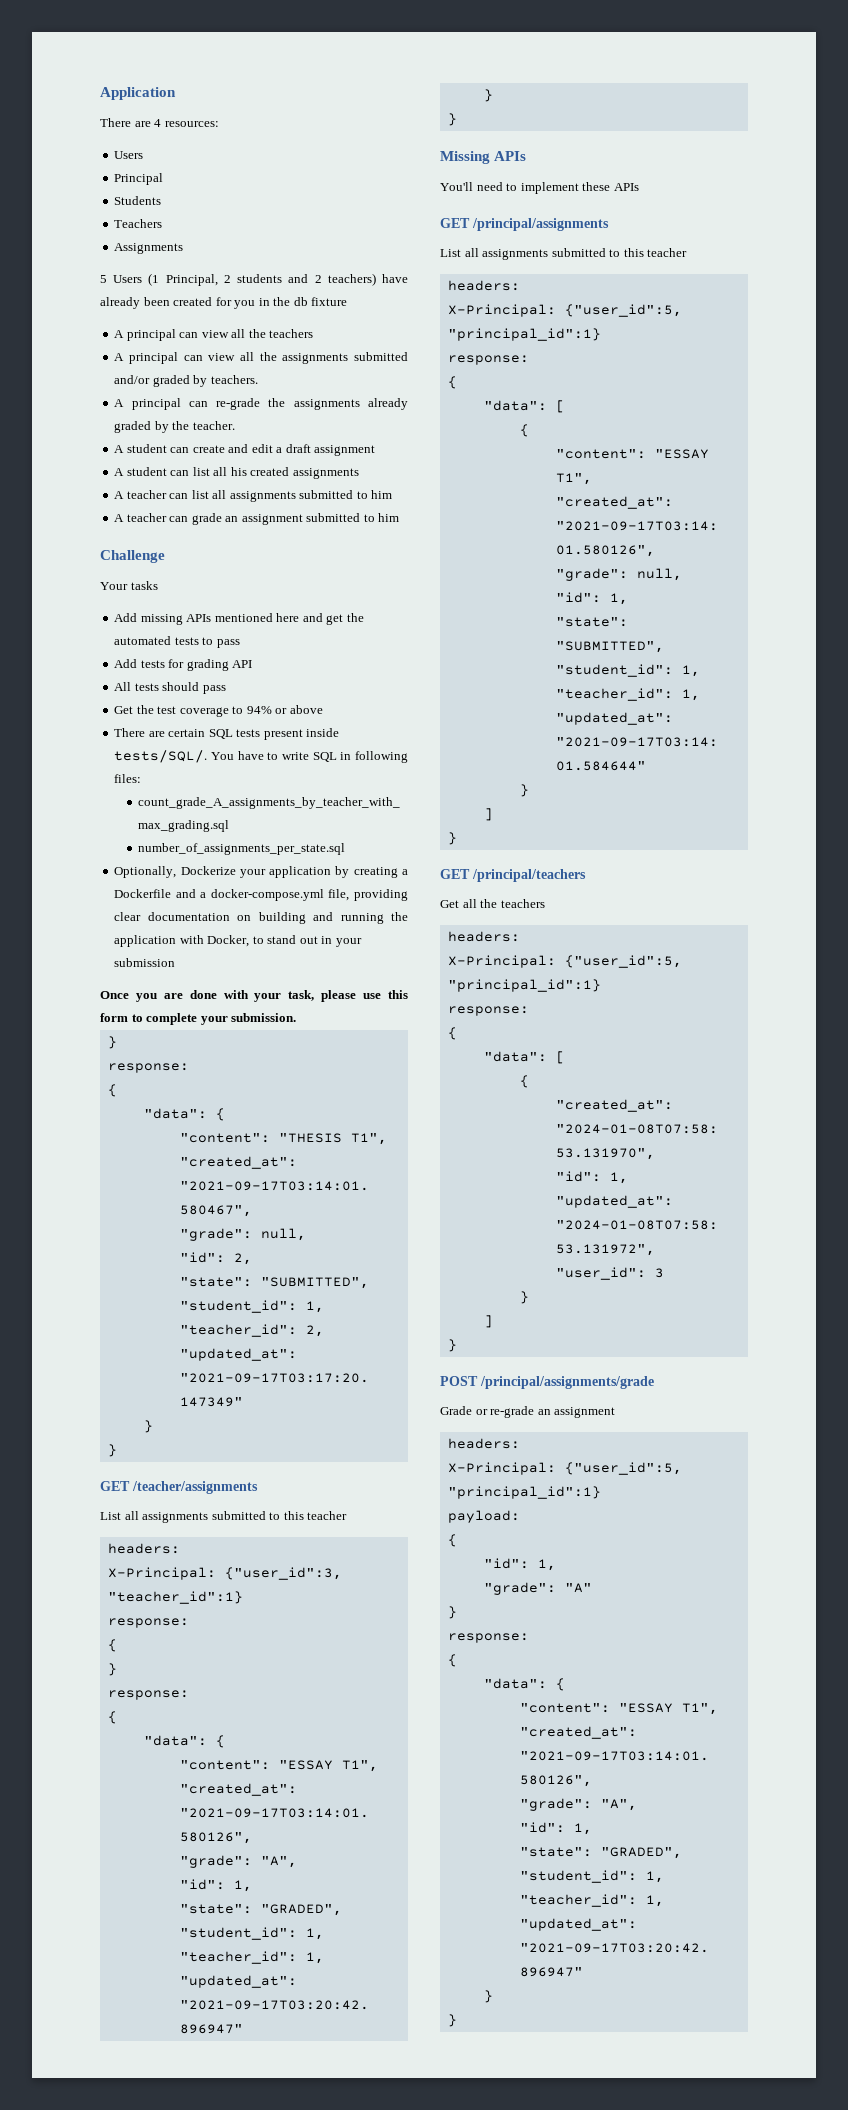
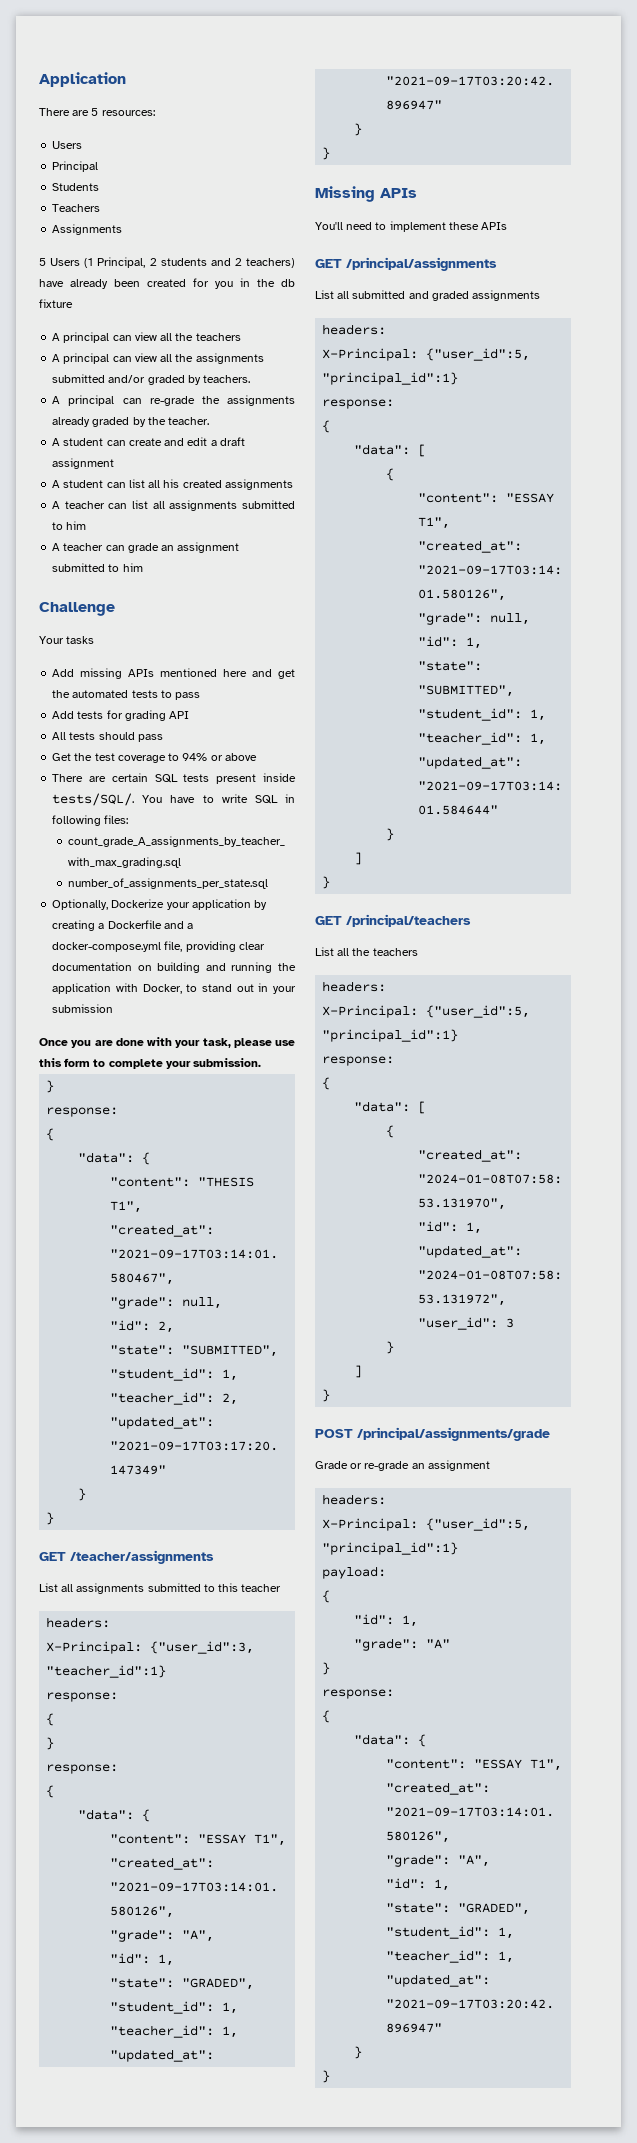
- There are 4 resources:
+ There are 5 resources:
  GET /principal/assignments
- List all assignments submitted to this teacher
+ List all submitted and graded assignments
- Get all the teachers
+ List all the teachers

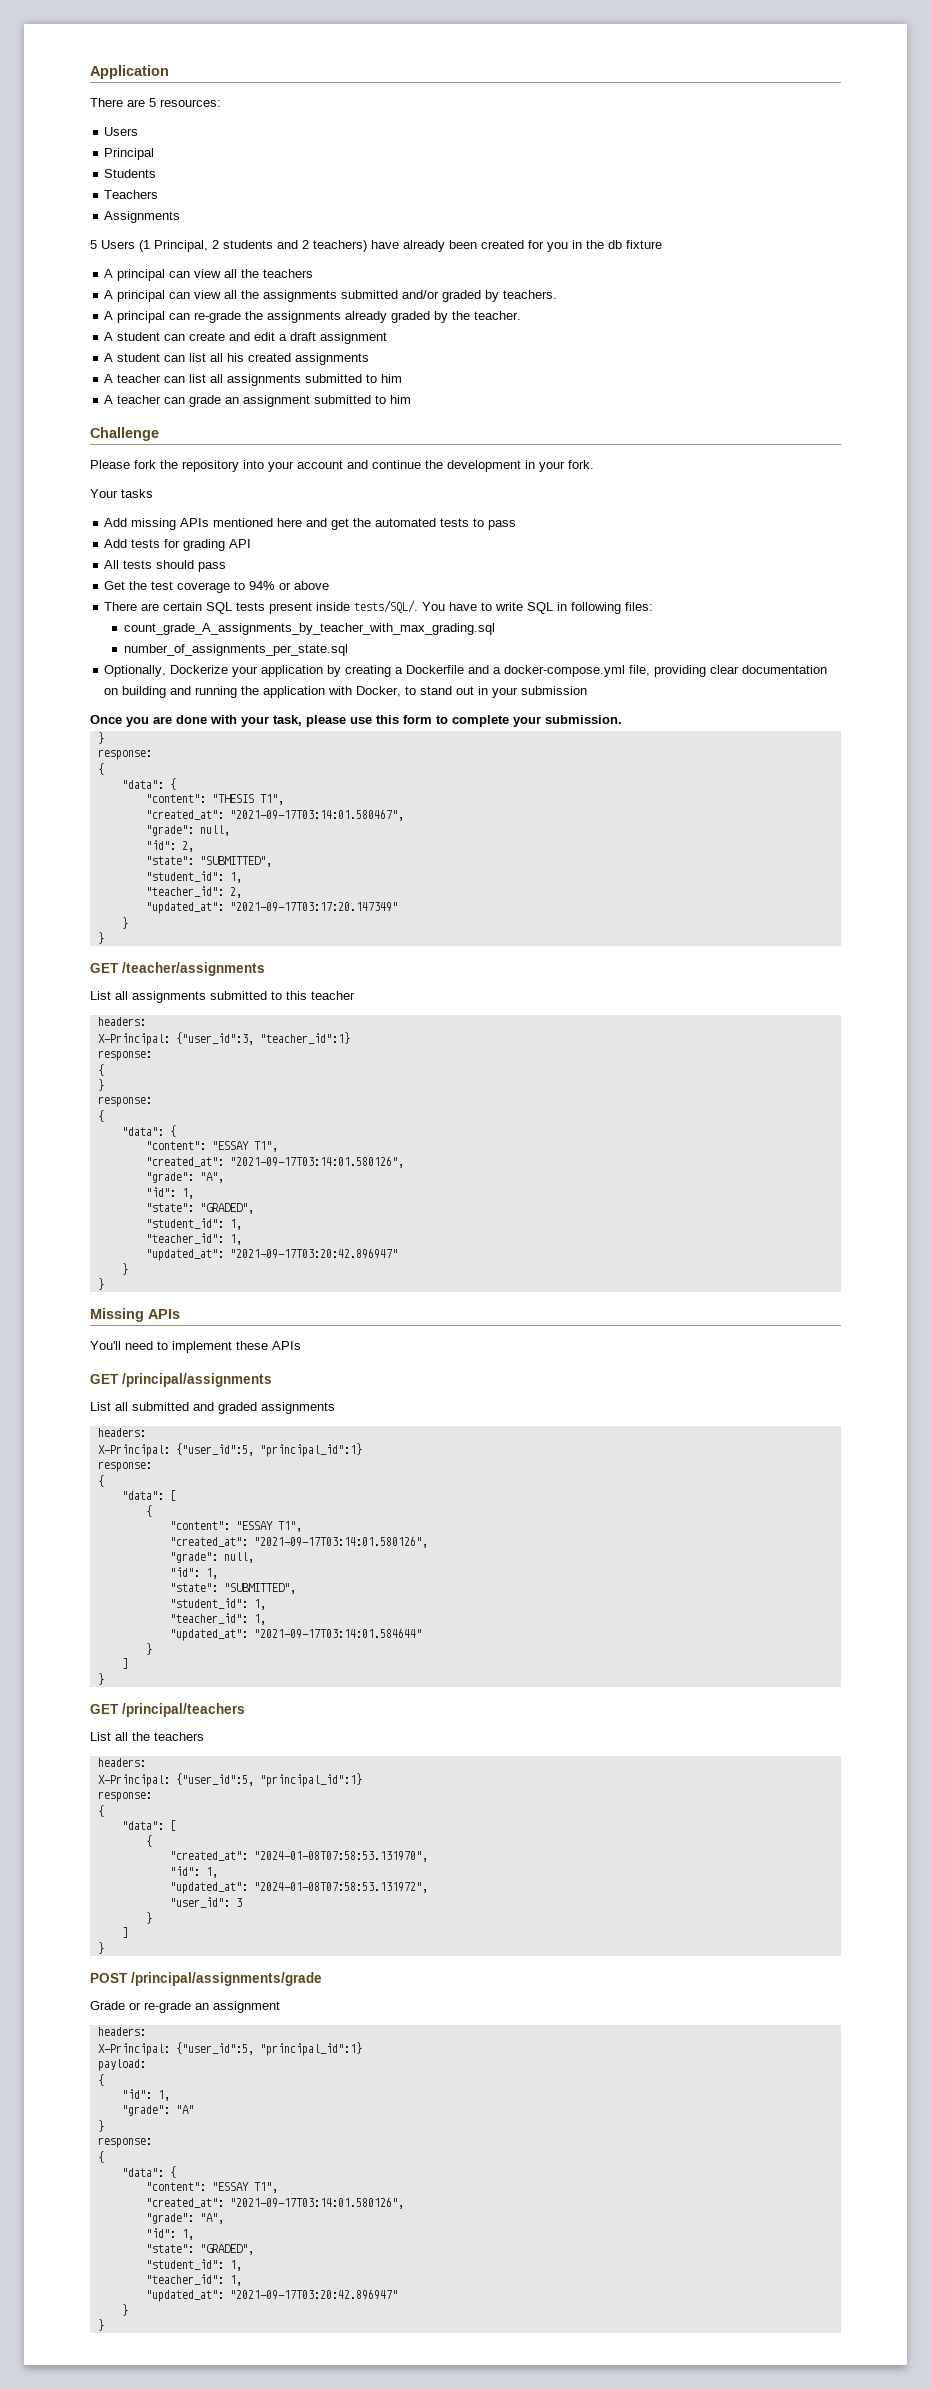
+ Please fork the repository into your account and continue the development in your fork.

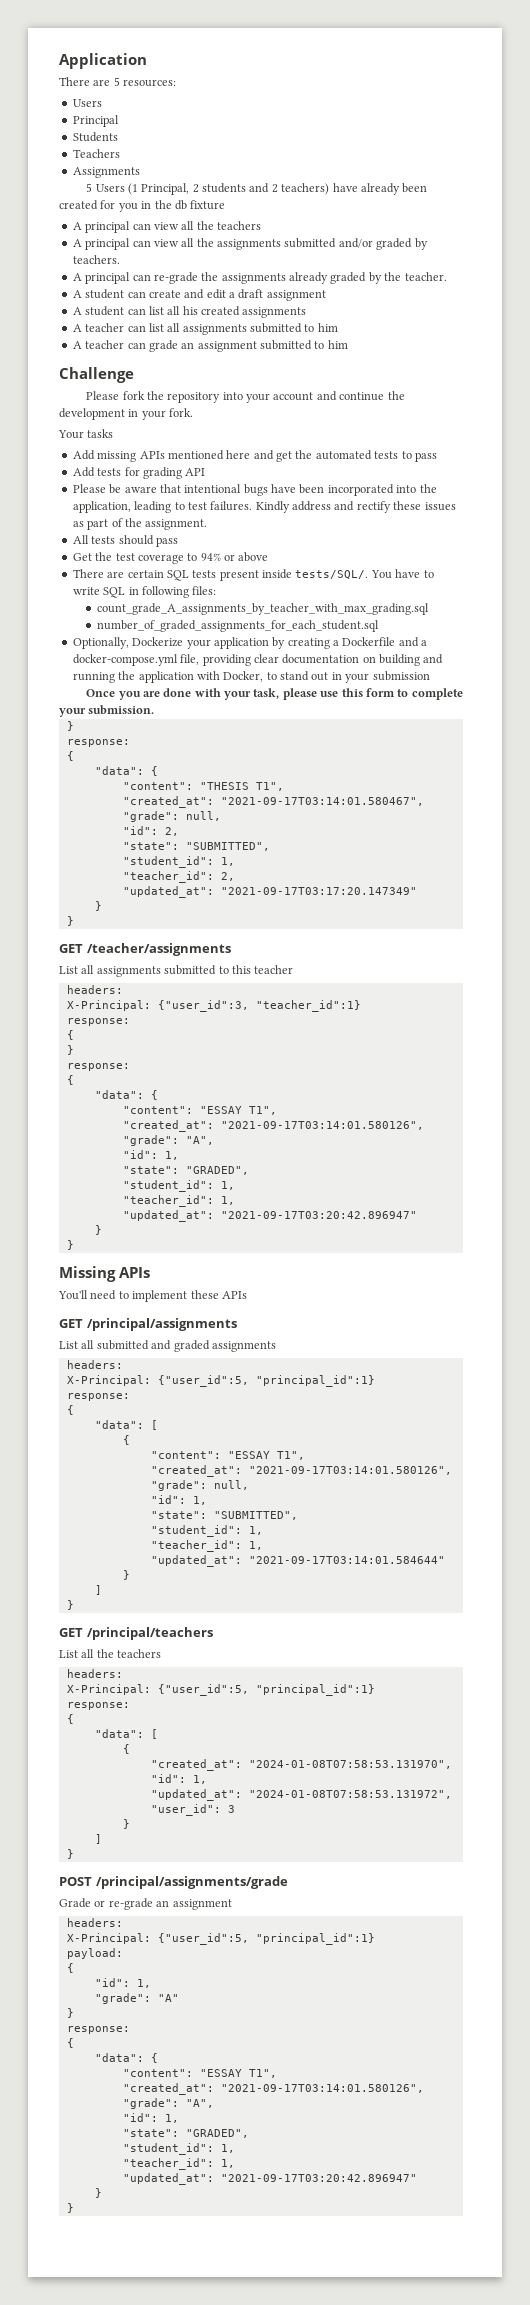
+ Please be aware that intentional bugs have been incorporated into the application, leading to test failures. Kindly address and rectify these issues as part of the assignment.
- number_of_assignments_per_state.sql
+ number_of_graded_assignments_for_each_student.sql

